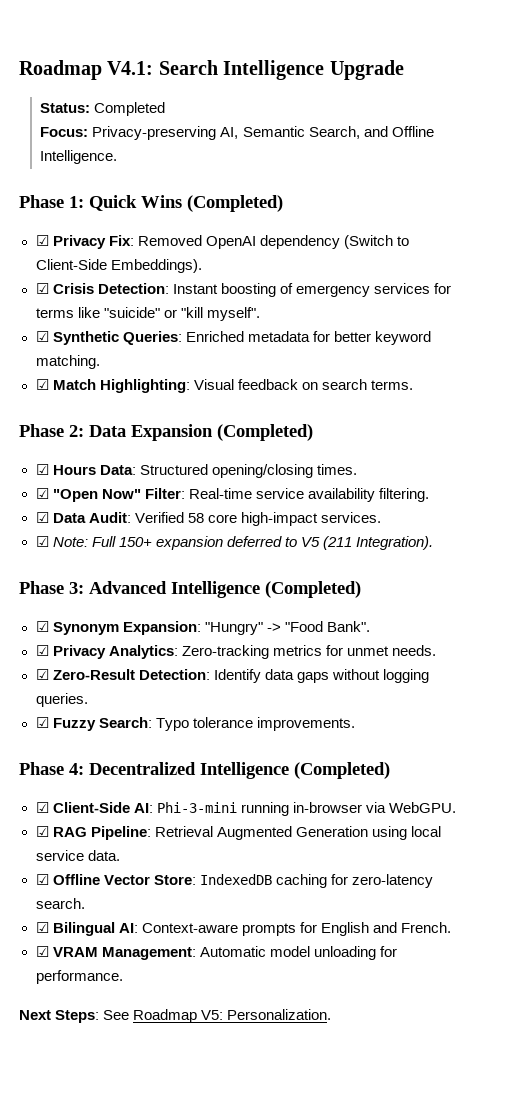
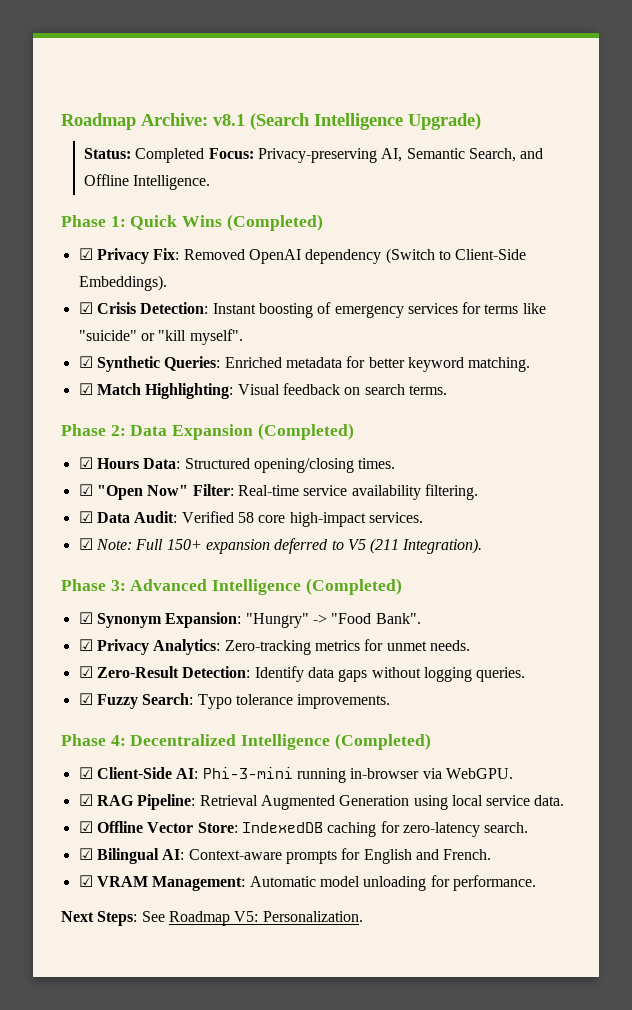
- Roadmap V4.1: Search Intelligence Upgrade
+ Roadmap Archive: v8.1 (Search Intelligence Upgrade)
- Status: Completed
- Focus: Privacy-preserving AI, Semantic Search, and Offline Intelligence.
+ Status: Completed Focus: Privacy-preserving AI, Semantic Search, and Offline Intelligence.

